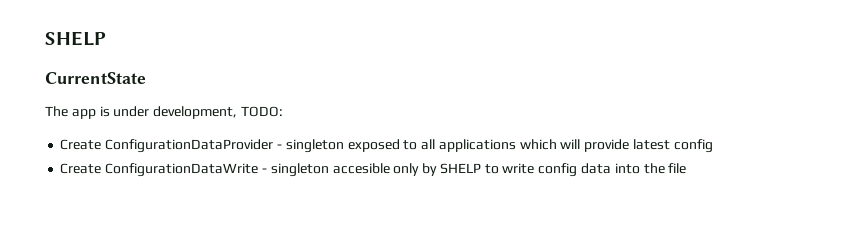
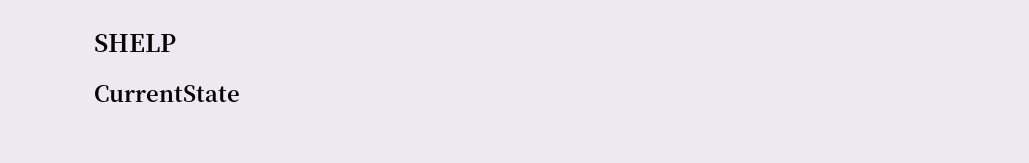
- The app is under development, TODO:
- Create ConfigurationDataProvider - singleton exposed to all applications which will provide latest config
- Create ConfigurationDataWrite - singleton accesible only by SHELP to write config data into the file

